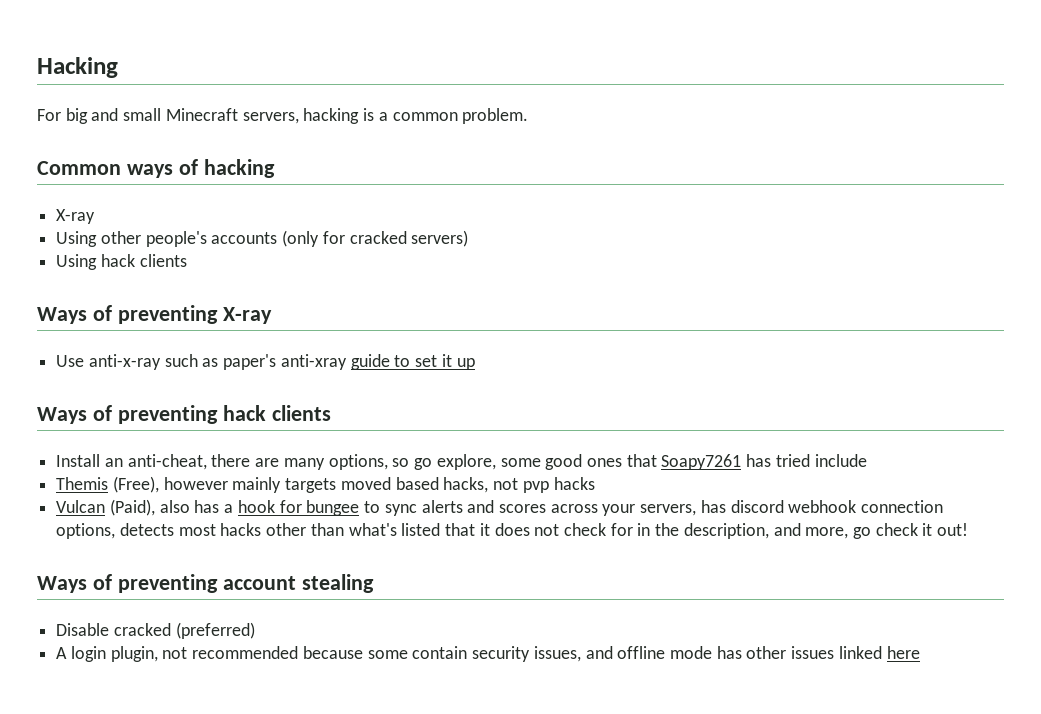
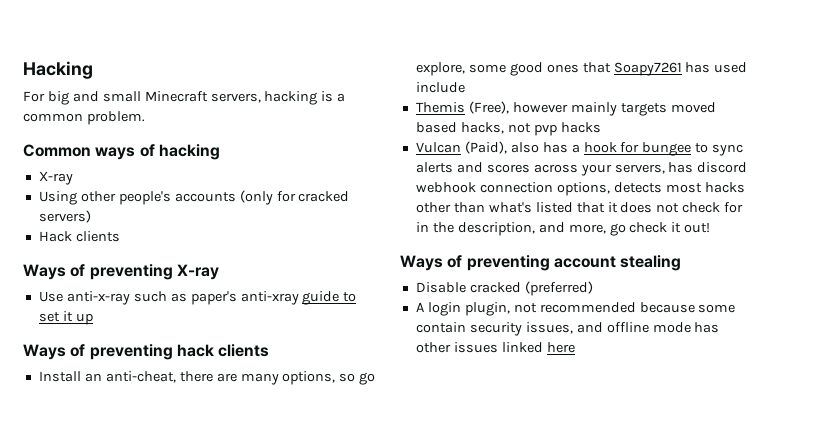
- Using hack clients
+ Hack clients
- Install an anti-cheat, there are many options, so go explore, some good ones that Soapy7261 has tried include
+ Install an anti-cheat, there are many options, so go explore, some good ones that Soapy7261 has used include

